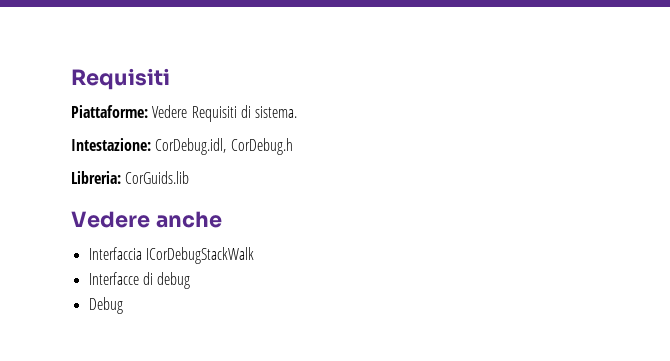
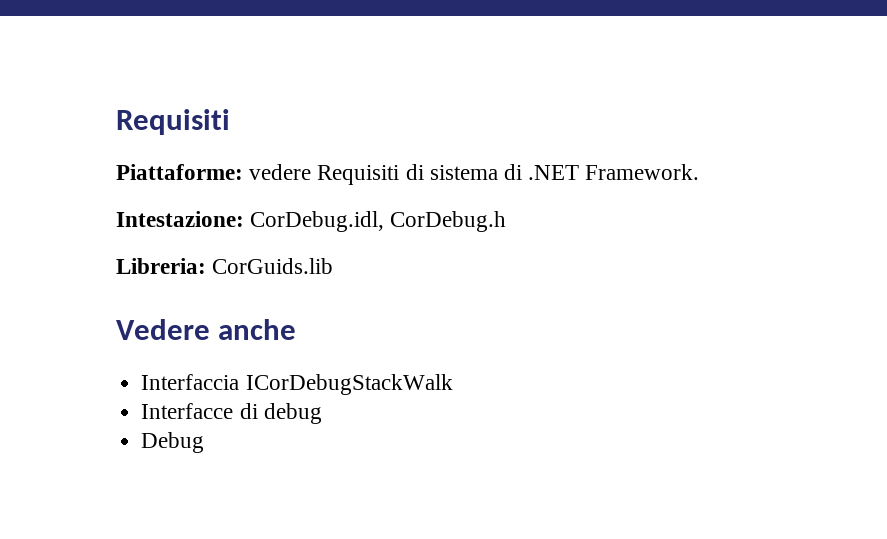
- Piattaforme: Vedere Requisiti di sistema.
+ Piattaforme: vedere Requisiti di sistema di .NET Framework.

